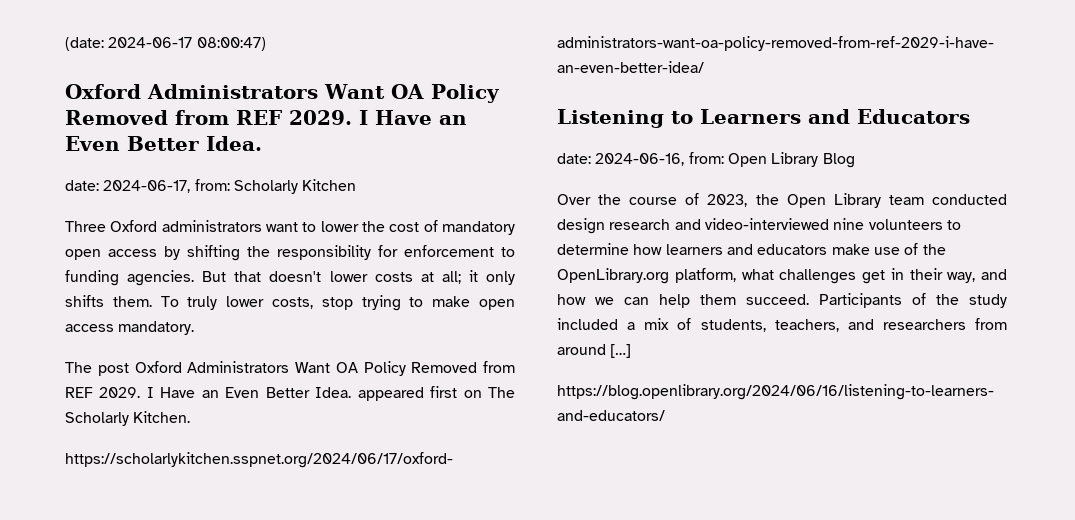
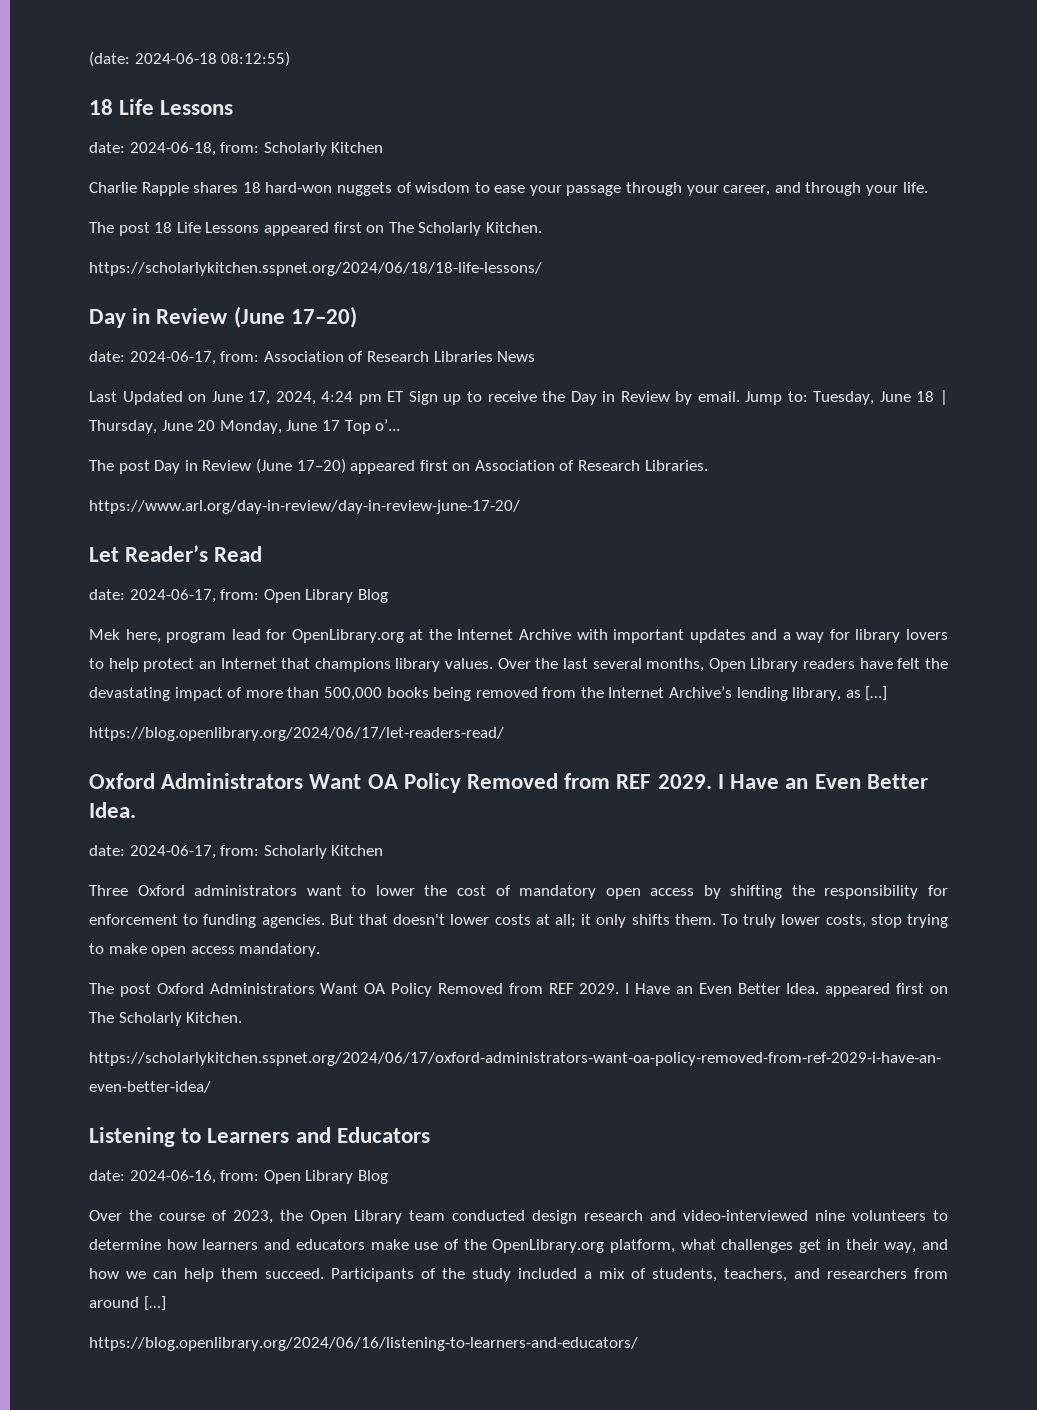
- (date: 2024-06-17 08:00:47)
+ (date: 2024-06-18 08:12:55)
+ 18 Life Lessons
+ date: 2024-06-18, from: Scholarly Kitchen
+ Charlie Rapple shares 18 hard-won nuggets of wisdom to ease your passage through your career, and through your life.
+ The post 18 Life Lessons appeared first on The Scholarly Kitchen.
+ https://scholarlykitchen.sspnet.org/2024/06/18/18-life-lessons/
+ Day in Review (June 17–20)
+ date: 2024-06-17, from: Association of Research Libraries News
+ Last Updated on June 17, 2024, 4:24 pm ET Sign up to receive the Day in Review by email. Jump to: Tuesday, June 18 | Thursday, June 20 Monday, June 17 Top o’...
+ The post Day in Review (June 17–20) appeared first on Association of Research Libraries.
+ https://www.arl.org/day-in-review/day-in-review-june-17-20/
+ Let Reader’s Read
+ date: 2024-06-17, from: Open Library Blog
+ Mek here, program lead for OpenLibrary.org at the Internet Archive with important updates and a way for library lovers to help protect an Internet that champions library values. Over the last several months, Open Library readers have felt the devastating impact of more than 500,000 books being removed from the Internet Archive’s lending library, as […]
+ https://blog.openlibrary.org/2024/06/17/let-readers-read/

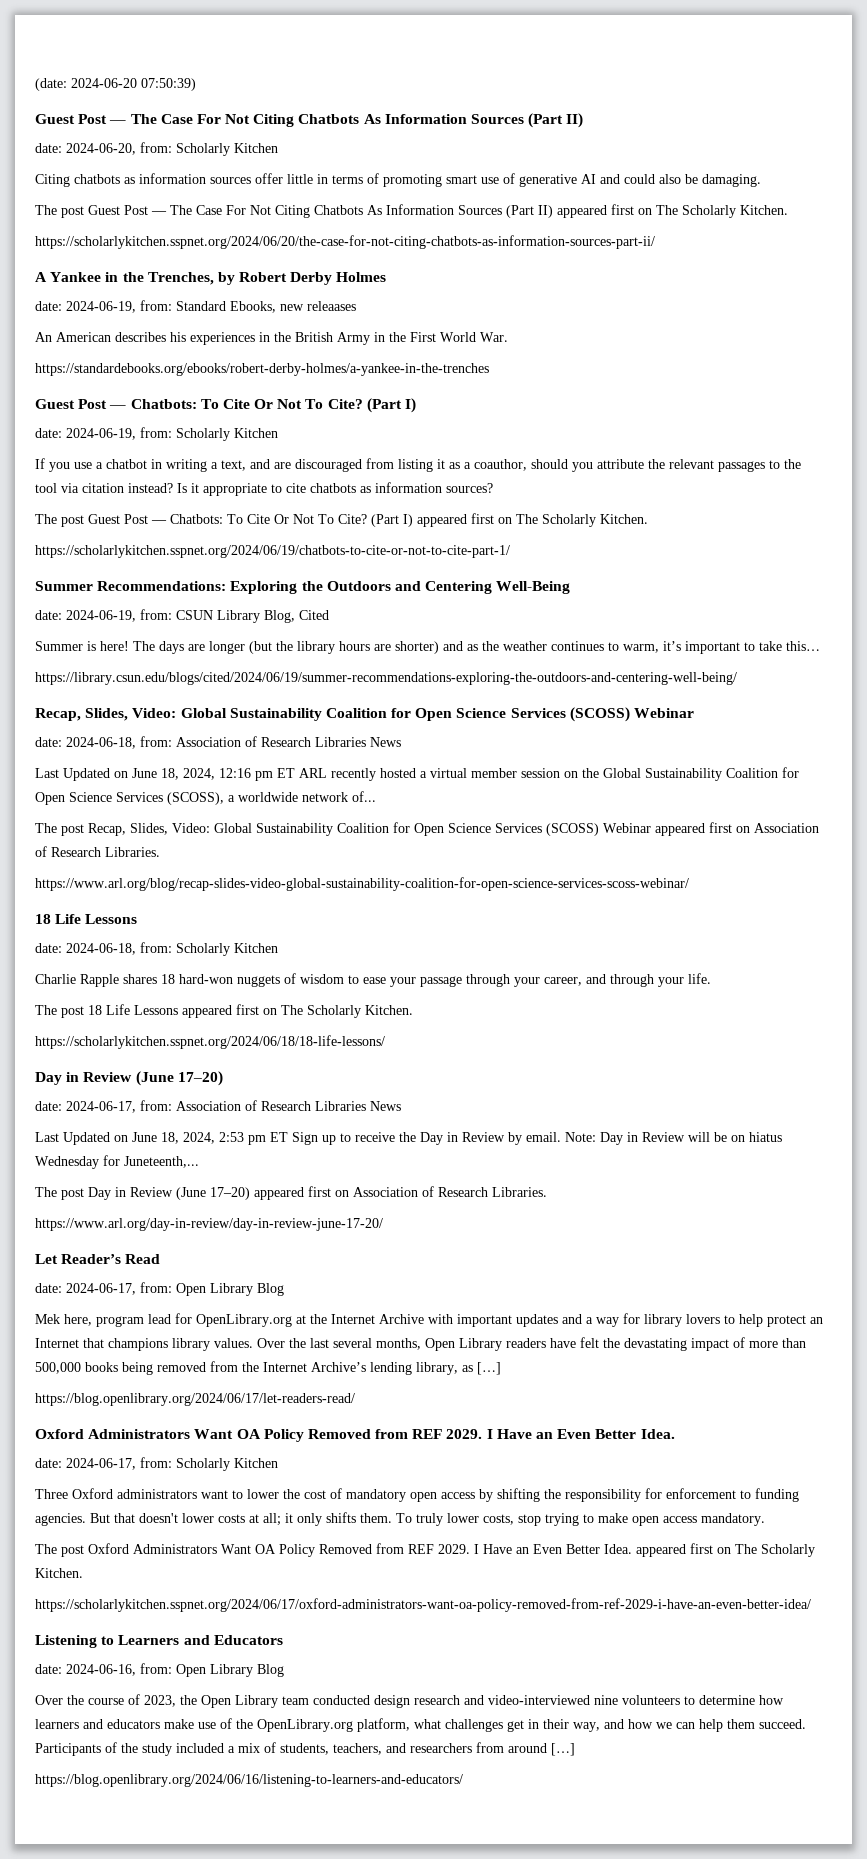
- (date: 2024-06-18 08:12:55)
+ (date: 2024-06-20 07:50:39)
+ Guest Post — The Case For Not Citing Chatbots As Information Sources (Part II)
+ date: 2024-06-20, from: Scholarly Kitchen
+ Citing chatbots as information sources offer little in terms of promoting smart use of generative AI and could also be damaging.
+ The post Guest Post — The Case For Not Citing Chatbots As Information Sources (Part II) appeared first on The Scholarly Kitchen.
+ https://scholarlykitchen.sspnet.org/2024/06/20/the-case-for-not-citing-chatbots-as-information-sources-part-ii/
+ A Yankee in the Trenches, by Robert Derby Holmes
+ date: 2024-06-19, from: Standard Ebooks, new releaases
+ An American describes his experiences in the British Army in the First World War.
+ https://standardebooks.org/ebooks/robert-derby-holmes/a-yankee-in-the-trenches
+ Guest Post — Chatbots: To Cite Or Not To Cite? (Part I)
+ date: 2024-06-19, from: Scholarly Kitchen
+ If you use a chatbot in writing a text, and are discouraged from listing it as a coauthor, should you attribute the relevant passages to the tool via citation instead? Is it appropriate to cite chatbots as information sources?
+ The post Guest Post — Chatbots: To Cite Or Not To Cite? (Part I) appeared first on The Scholarly Kitchen.
+ https://scholarlykitchen.sspnet.org/2024/06/19/chatbots-to-cite-or-not-to-cite-part-1/
+ Summer Recommendations: Exploring the Outdoors and Centering Well-Being
+ date: 2024-06-19, from: CSUN Library Blog, Cited
+ Summer is here! The days are longer (but the library hours are shorter) and as the weather continues to warm, it’s important to take this…
+ https://library.csun.edu/blogs/cited/2024/06/19/summer-recommendations-exploring-the-outdoors-and-centering-well-being/
+ Recap, Slides, Video: Global Sustainability Coalition for Open Science Services (SCOSS) Webinar
+ date: 2024-06-18, from: Association of Research Libraries News
+ Last Updated on June 18, 2024, 12:16 pm ET ARL recently hosted a virtual member session on the Global Sustainability Coalition for Open Science Services (SCOSS), a worldwide network of...
+ The post Recap, Slides, Video: Global Sustainability Coalition for Open Science Services (SCOSS) Webinar appeared first on Association of Research Libraries.
+ https://www.arl.org/blog/recap-slides-video-global-sustainability-coalition-for-open-science-services-scoss-webinar/
- Last Updated on June 17, 2024, 4:24 pm ET Sign up to receive the Day in Review by email.
+ Last Updated on June 18, 2024, 2:53 pm ET Sign up to receive the Day in Review by email.
- Jump to: Tuesday, June 18 | Thursday, June 20 Monday, June 17 Top o’...
+ Note: Day in Review will be on hiatus Wednesday for Juneteenth,...

